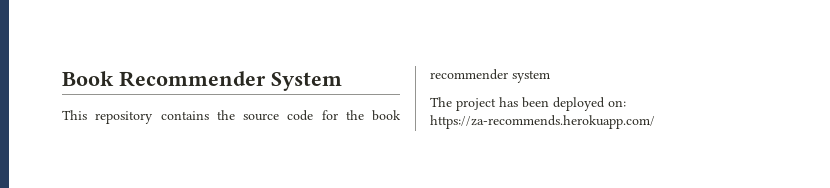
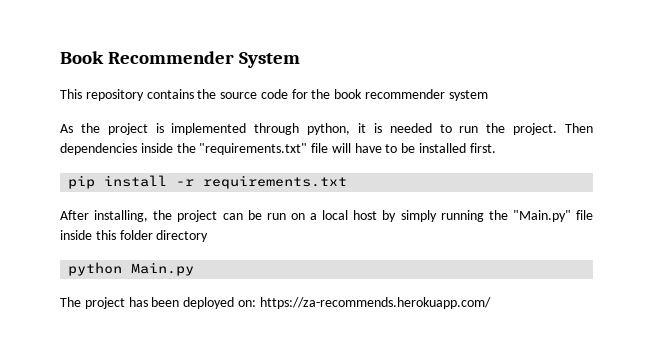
+ As the project is implemented through python, it is needed to run the project. Then dependencies inside the "requirements.txt" file will have to be installed first.
+ pip install -r requirements.txt
+ After installing, the project can be run on a local host by simply running the "Main.py" file inside this folder directory
+ python Main.py

